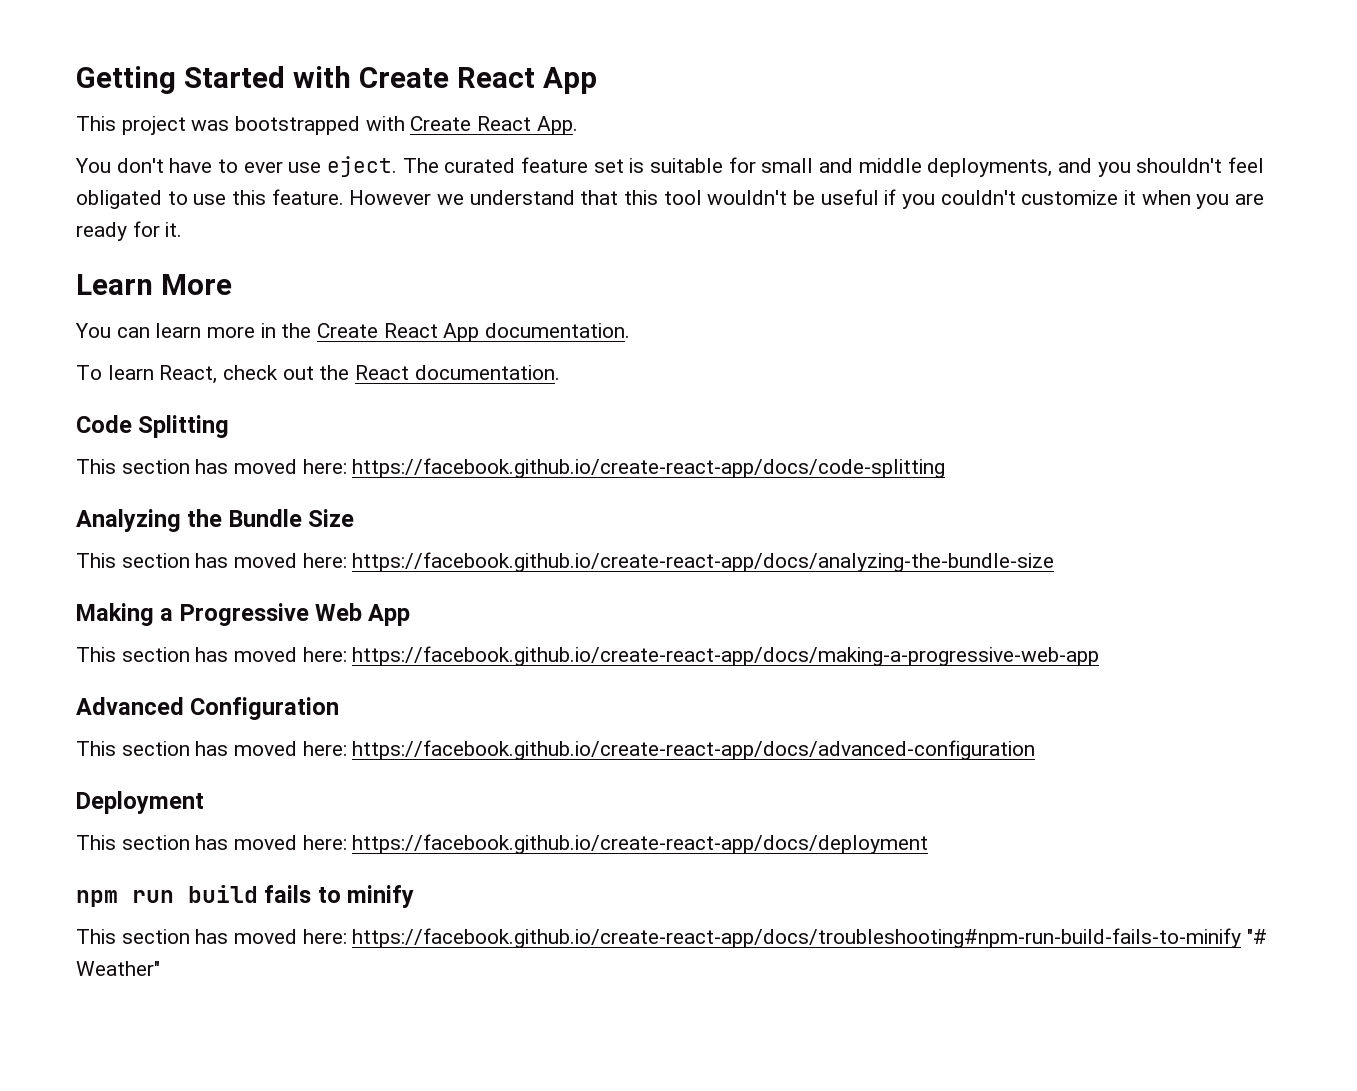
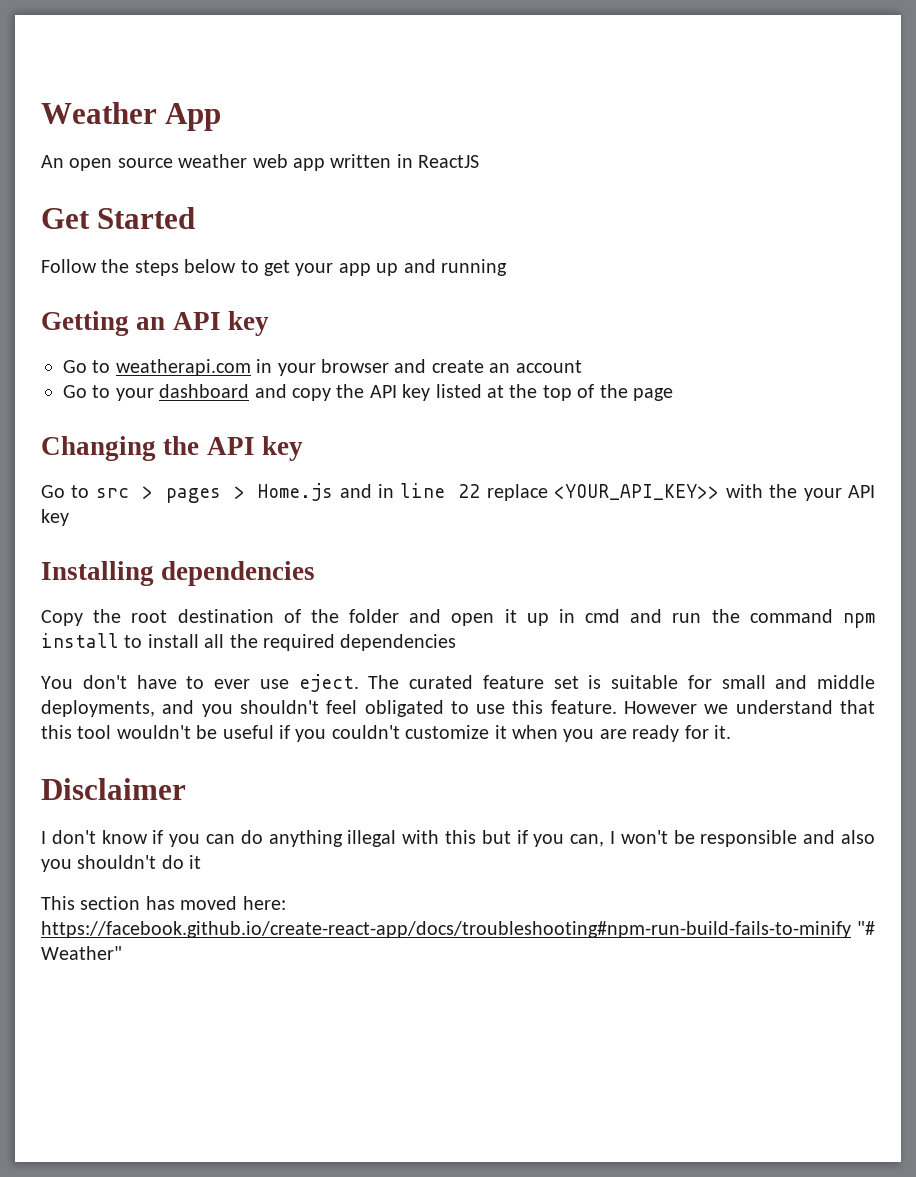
- Getting Started with Create React App
- This project was bootstrapped with Create React App.
+ Weather App
+ An open source weather web app written in ReactJS
+ Get Started
+ Follow the steps below to get your app up and running
+ Getting an API key
+ Go to weatherapi.com in your browser and create an account
+ Go to your dashboard and copy the API key listed at the top of the page
+ Changing the API key
+ Go to src > pages > Home.js and in line 22 replace <YOUR_API_KEY>> with the your API key
+ Installing dependencies
+ Copy the root destination of the folder and open it up in cmd and run the command npm install to install all the required dependencies
- Learn More
- You can learn more in the Create React App documentation.
- To learn React, check out the React documentation.
- Code Splitting
- This section has moved here: https://facebook.github.io/create-react-app/docs/code-splitting
- Analyzing the Bundle Size
- This section has moved here: https://facebook.github.io/create-react-app/docs/analyzing-the-bundle-size
- Making a Progressive Web App
- This section has moved here: https://facebook.github.io/create-react-app/docs/making-a-progressive-web-app
- Advanced Configuration
- This section has moved here: https://facebook.github.io/create-react-app/docs/advanced-configuration
- Deployment
- This section has moved here: https://facebook.github.io/create-react-app/docs/deployment
- npm run build fails to minify
+ Disclaimer
+ I don't know if you can do anything illegal with this but if you can, I won't be responsible and also you shouldn't do it

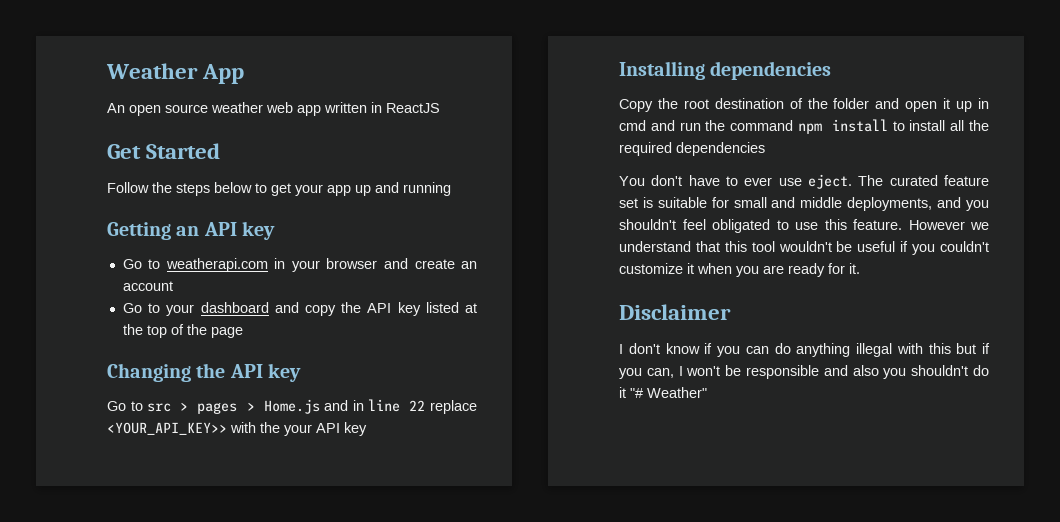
- I don't know if you can do anything illegal with this but if you can, I won't be responsible and also you shouldn't do it
- This section has moved here: https://facebook.github.io/create-react-app/docs/troubleshooting#npm-run-build-fails-to-minify "# Weather"
+ I don't know if you can do anything illegal with this but if you can, I won't be responsible and also you shouldn't do it "# Weather"

